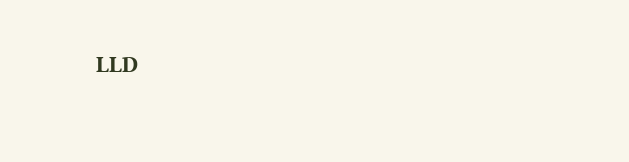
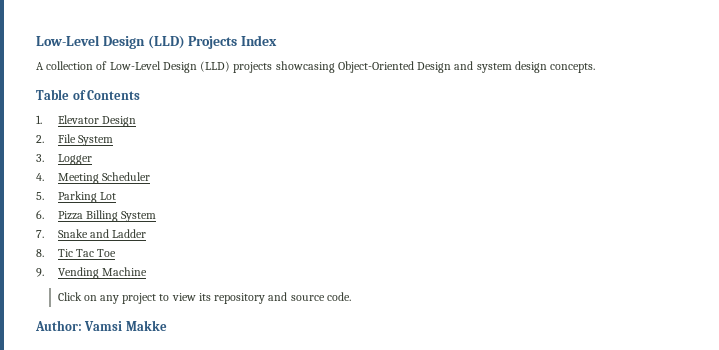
- LLD
+ Low-Level Design (LLD) Projects Index
+ A collection of Low-Level Design (LLD) projects showcasing Object-Oriented Design and system design concepts.
+ Table of Contents
+ 1. Elevator Design
+ 2. File System
+ 3. Logger
+ 4. Meeting Scheduler
+ 5. Parking Lot
+ 6. Pizza Billing System
+ 7. Snake and Ladder
+ 8. Tic Tac Toe
+ 9. Vending Machine
+ Click on any project to view its repository and source code.
+ Author: Vamsi Makke

